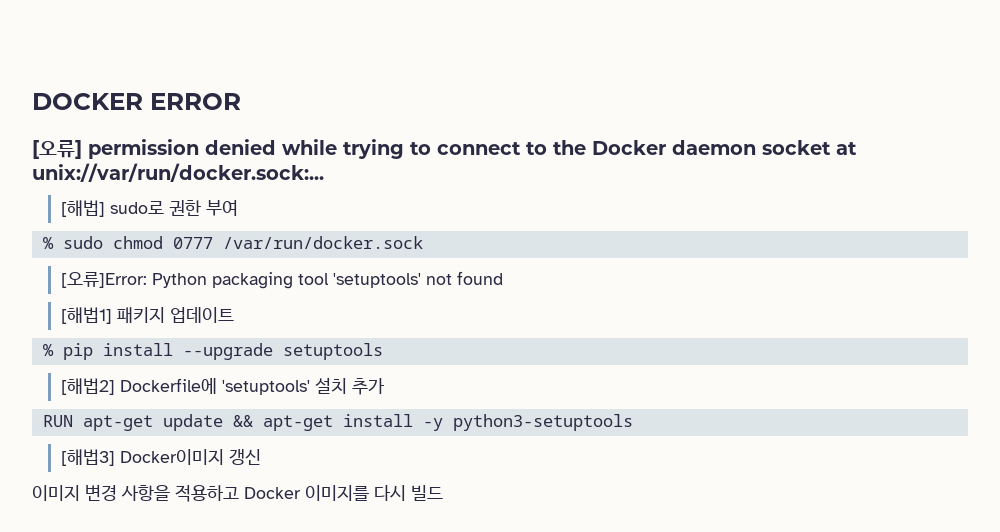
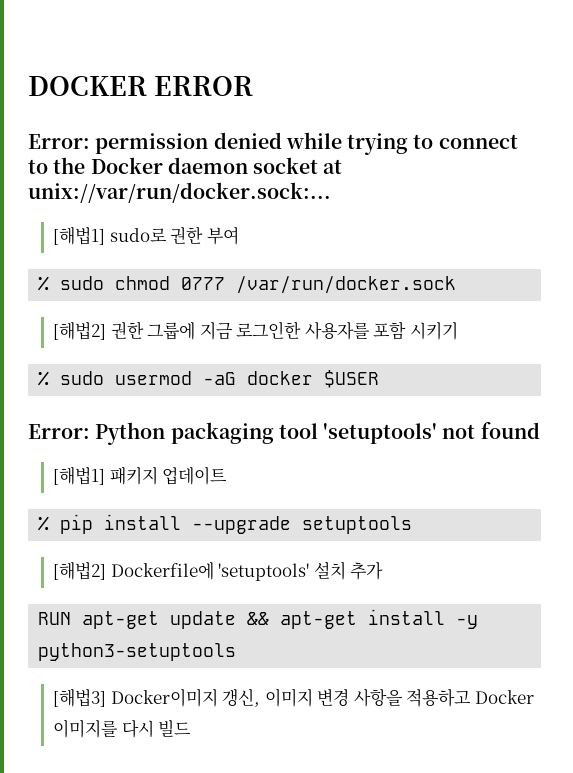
- [오류] permission denied while trying to connect to the Docker daemon socket at unix://var/run/docker.sock:...
+ Error: permission denied while trying to connect to the Docker daemon socket at unix://var/run/docker.sock:...
- [해법] sudo로 권한 부여
+ [해법1] sudo로 권한 부여
- [오류]Error: Python packaging tool 'setuptools' not found
+ [해법2] 권한 그룹에 지금 로그인한 사용자를 포함 시키기
+ % sudo usermod -aG docker $USER
+ Error: Python packaging tool 'setuptools' not found
- [해법3] Docker이미지 갱신
- 이미지 변경 사항을 적용하고 Docker 이미지를 다시 빌드
+ [해법3] Docker이미지 갱신, 이미지 변경 사항을 적용하고 Docker 이미지를 다시 빌드

